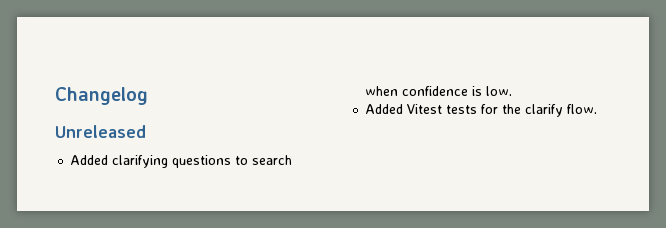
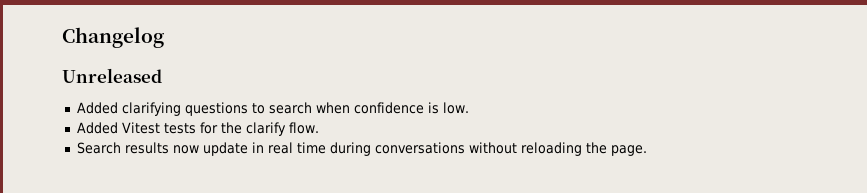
+ Search results now update in real time during conversations without reloading the page.

